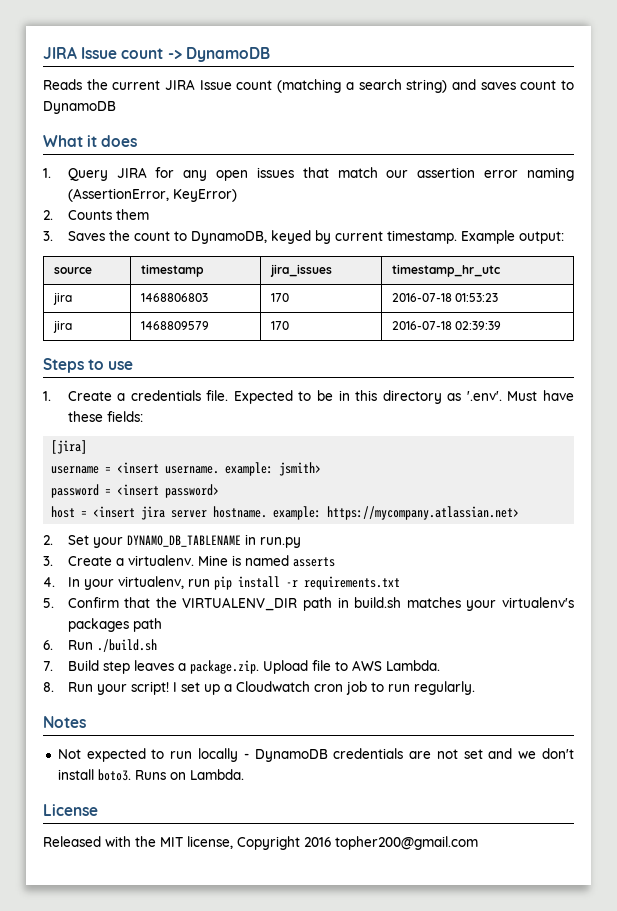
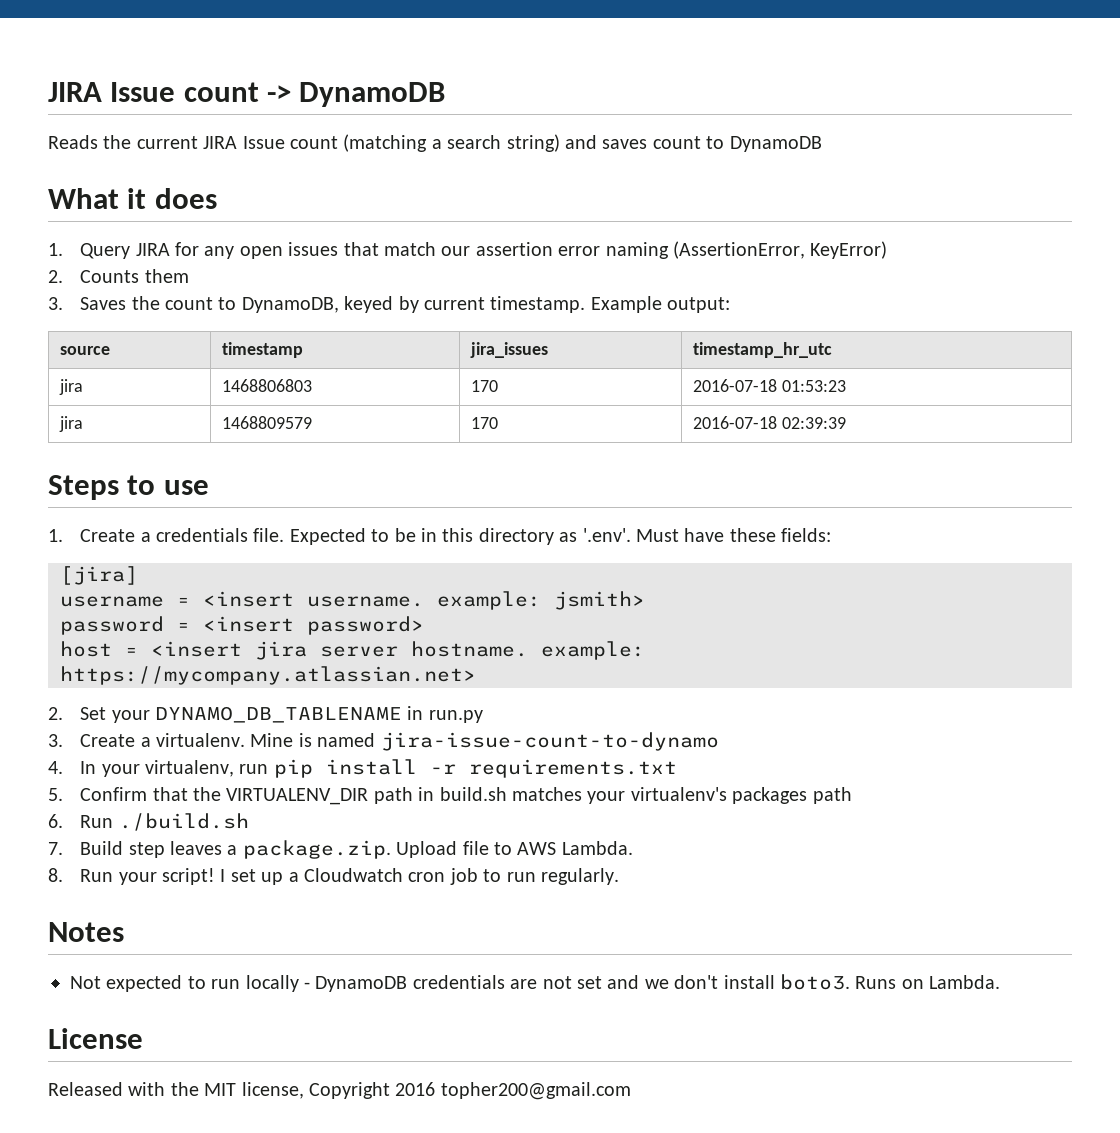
- Mine is named asserts
+ Mine is named jira-issue-count-to-dynamo

